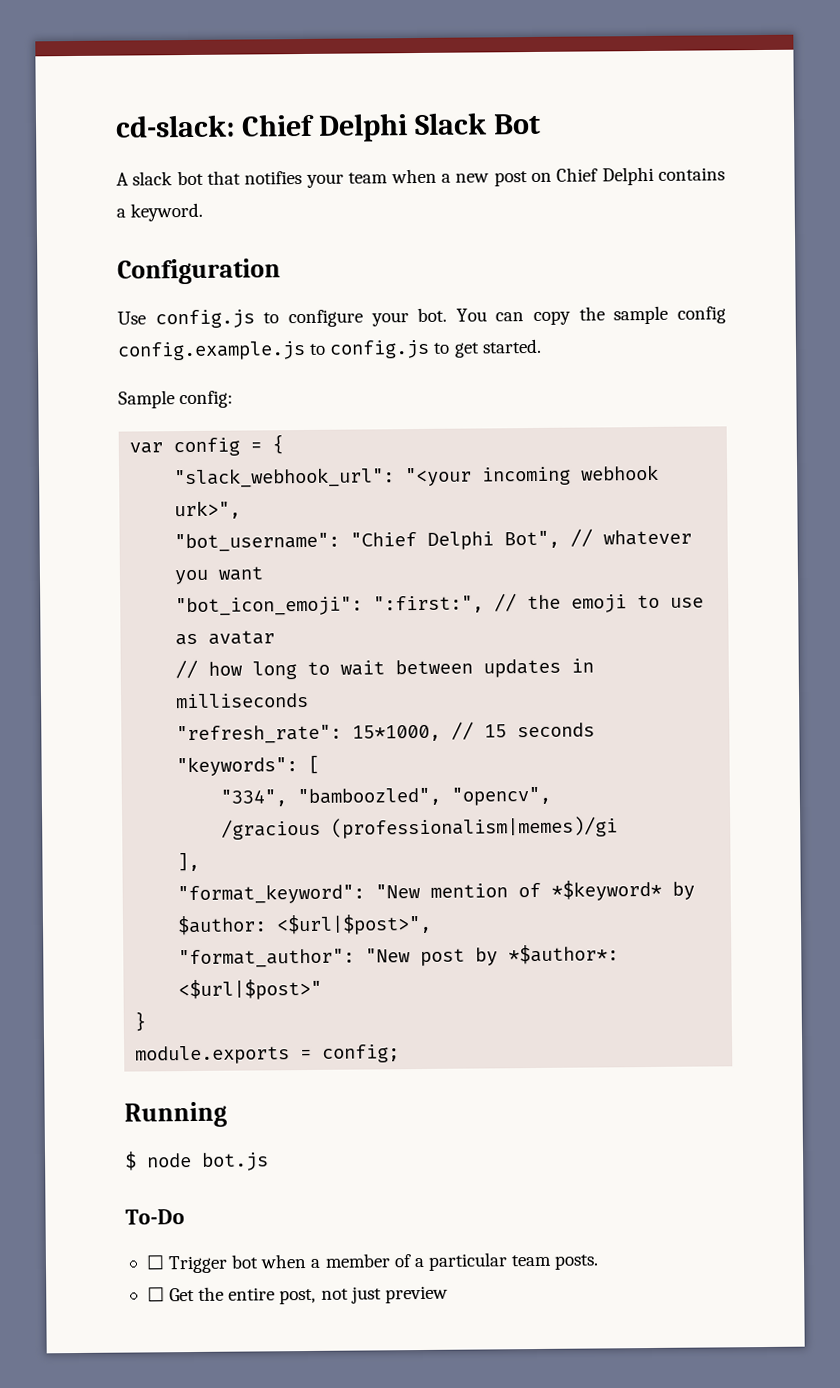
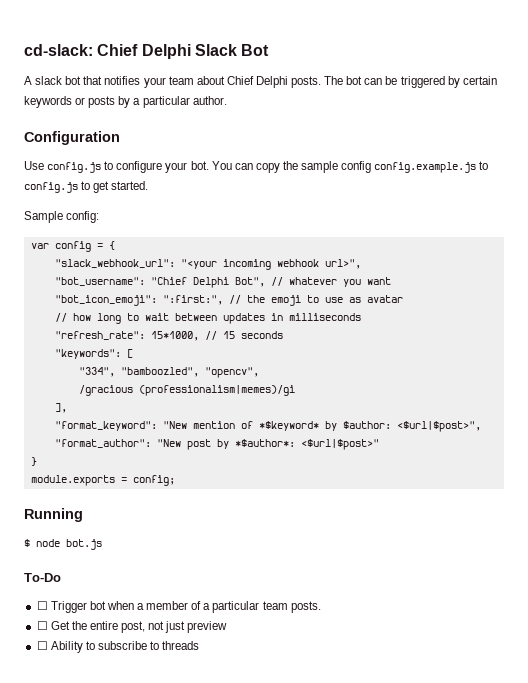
- A slack bot that notifies your team when a new post on Chief Delphi contains a keyword.
+ A slack bot that notifies your team about Chief Delphi posts. The bot can be triggered by certain keywords or posts by a particular author.
- "slack_webhook_url": "<your incoming webhook urk>",
+ "slack_webhook_url": "<your incoming webhook url>",
+ ☐ Ability to subscribe to threads

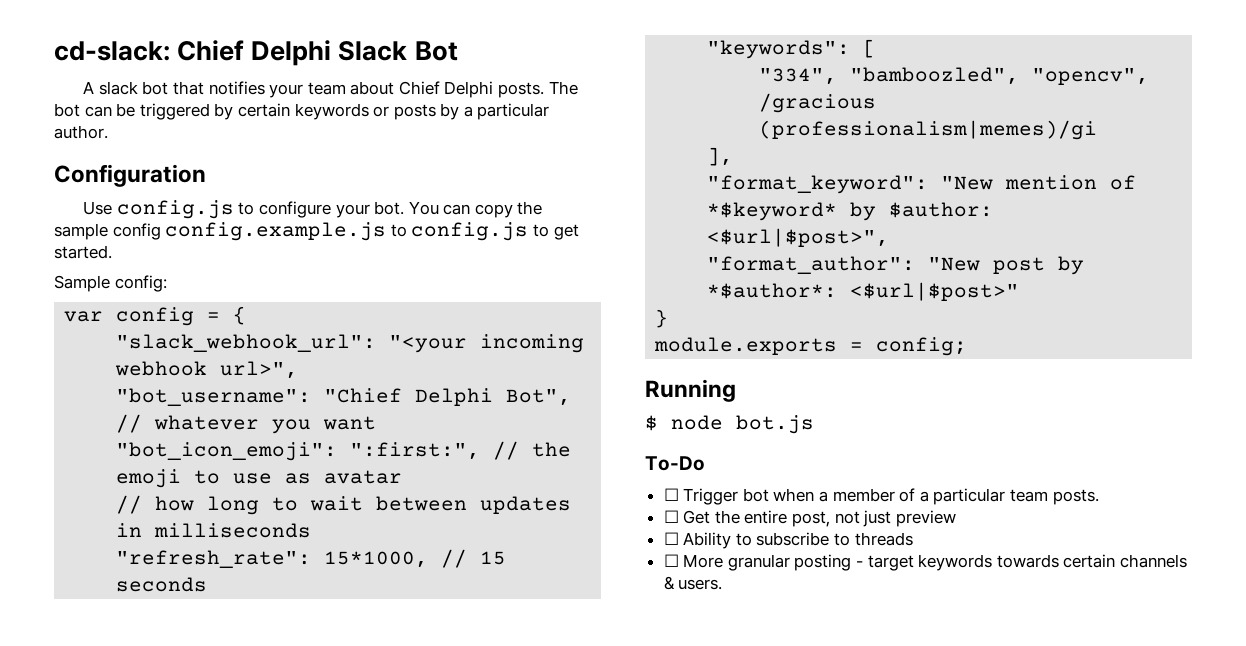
+ ☐ More granular posting - target keywords towards certain channels & users.

